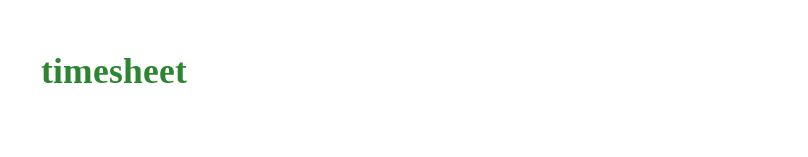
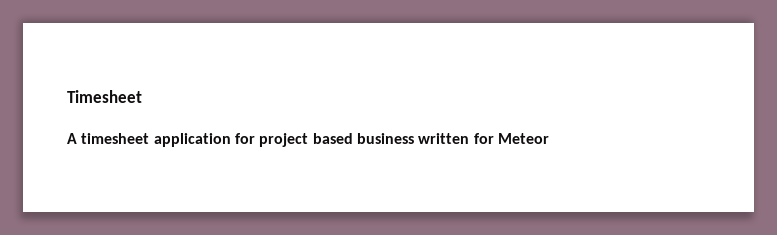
- timesheet
+ Timesheet
+ A timesheet application for project based business written for Meteor

